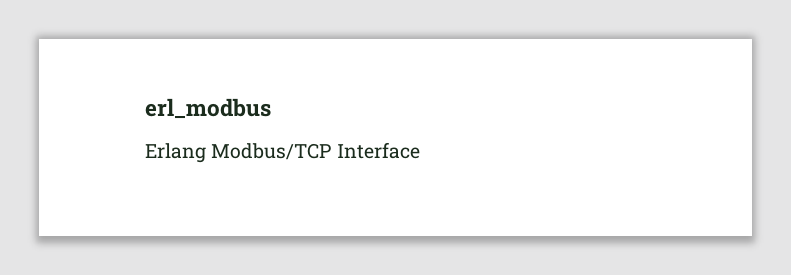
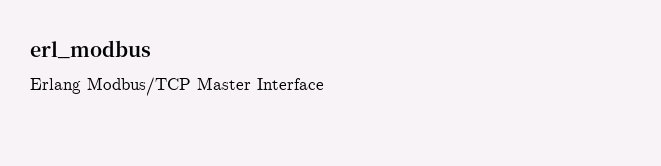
- Erlang Modbus/TCP Interface
+ Erlang Modbus/TCP Master Interface

